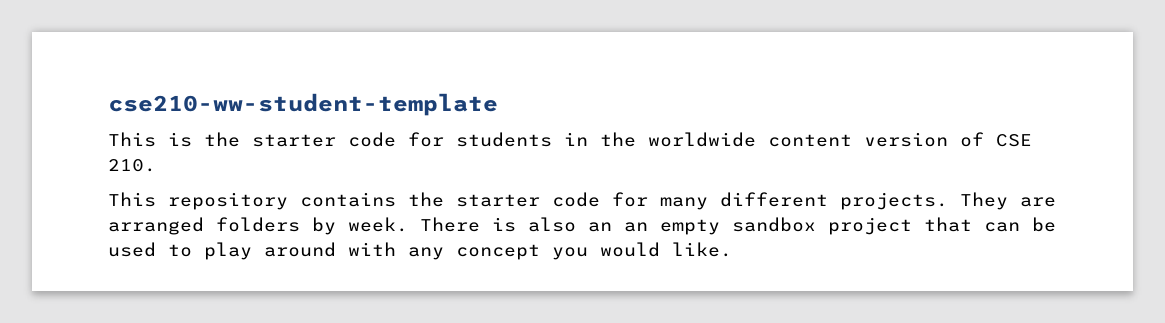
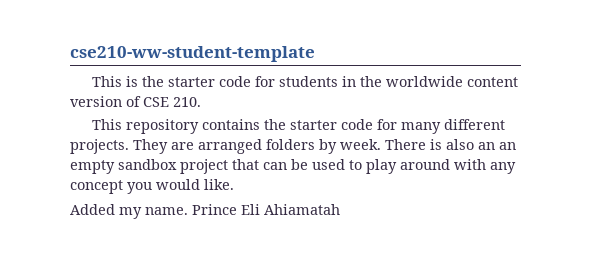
+ Added my name. Prince Eli Ahiamatah

